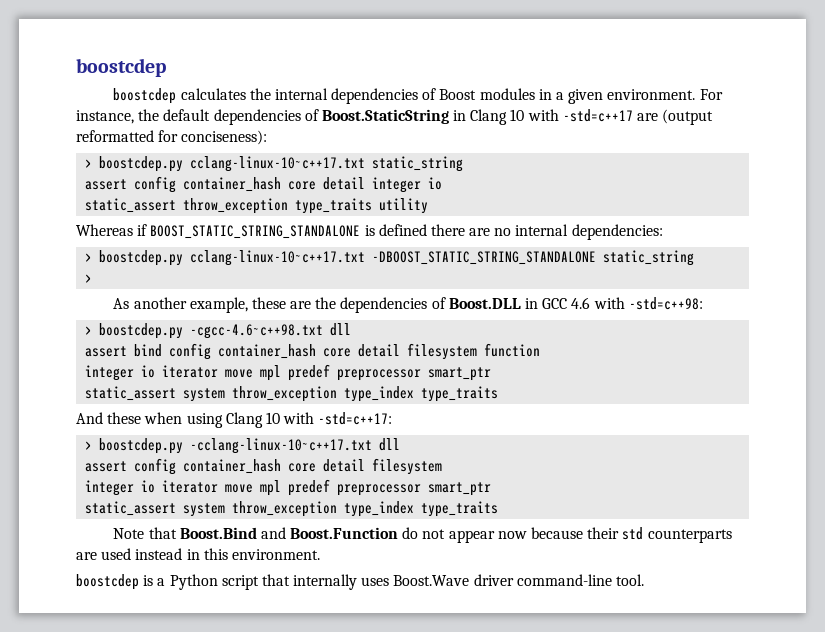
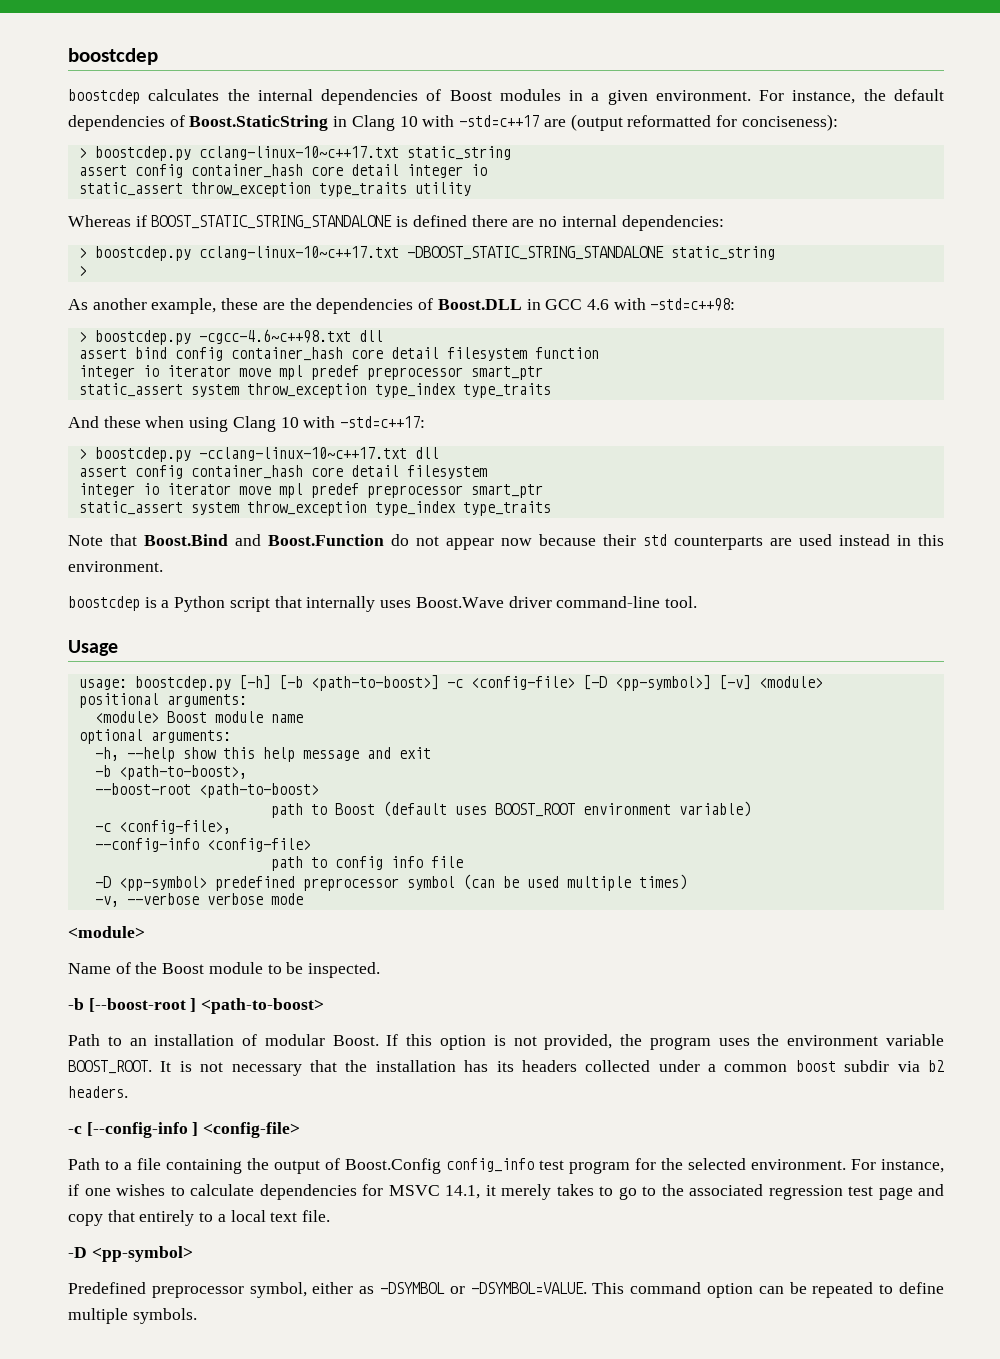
+ Usage
+ usage: boostcdep.py [-h] [-b <path-to-boost>] -c <config-file> [-D <pp-symbol>] [-v] <module>
+ positional arguments:
+ <module> Boost module name
+ optional arguments:
+ -h, --help show this help message and exit
+ -b <path-to-boost>,
+ --boost-root <path-to-boost>
+ path to Boost (default uses BOOST_ROOT environment variable)
+ -c <config-file>,
+ --config-info <config-file>
+ path to config info file
+ -D <pp-symbol> predefined preprocessor symbol (can be used multiple times)
+ -v, --verbose verbose mode
+ <module>
+ Name of the Boost module to be inspected.
+ -b [--boost-root ] <path-to-boost>
+ Path to an installation of modular Boost. If this option is not provided, the program uses the environment variable BOOST_ROOT. It is not necessary that the installation has its headers collected under a common boost subdir via b2 headers.
+ -c [--config-info ] <config-file>
+ Path to a file containing the output of Boost.Config config_info test program for the selected environment. For instance, if one wishes to calculate dependencies for MSVC 14.1, it merely takes to go to the associated regression test page and copy that entirely to a local text file.
+ -D <pp-symbol>
+ Predefined preprocessor symbol, either as -DSYMBOL or -DSYMBOL=VALUE. This command option can be repeated to define multiple symbols.

